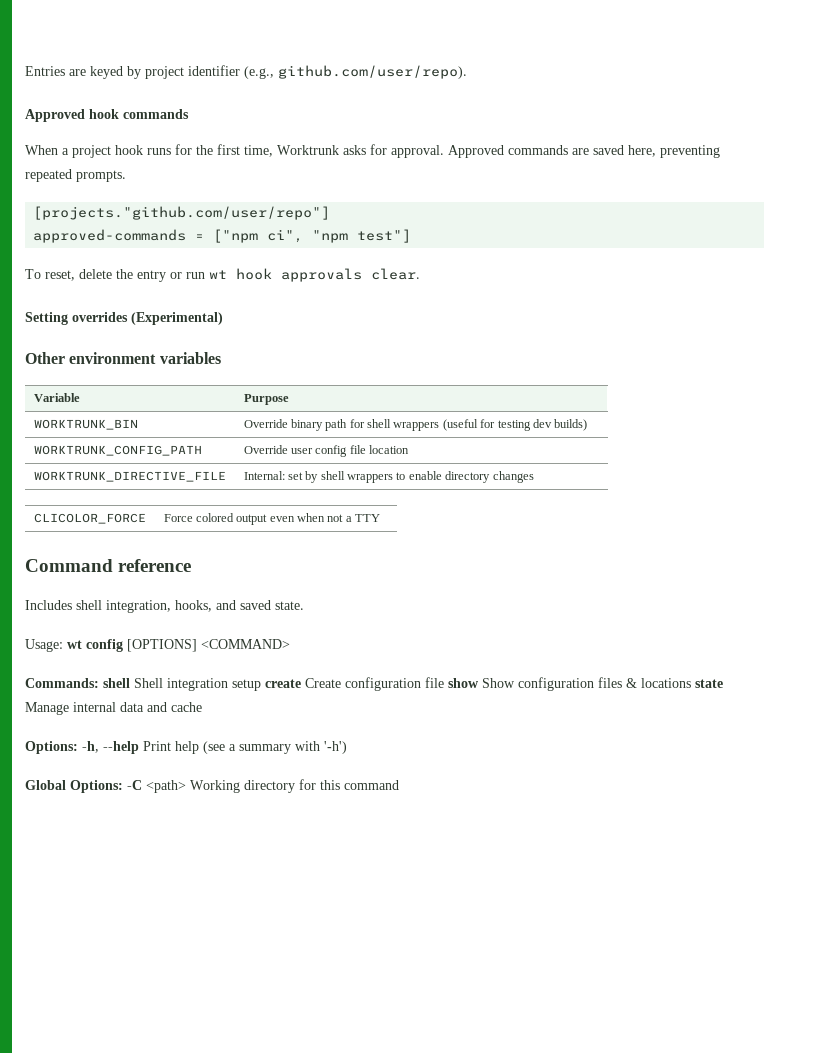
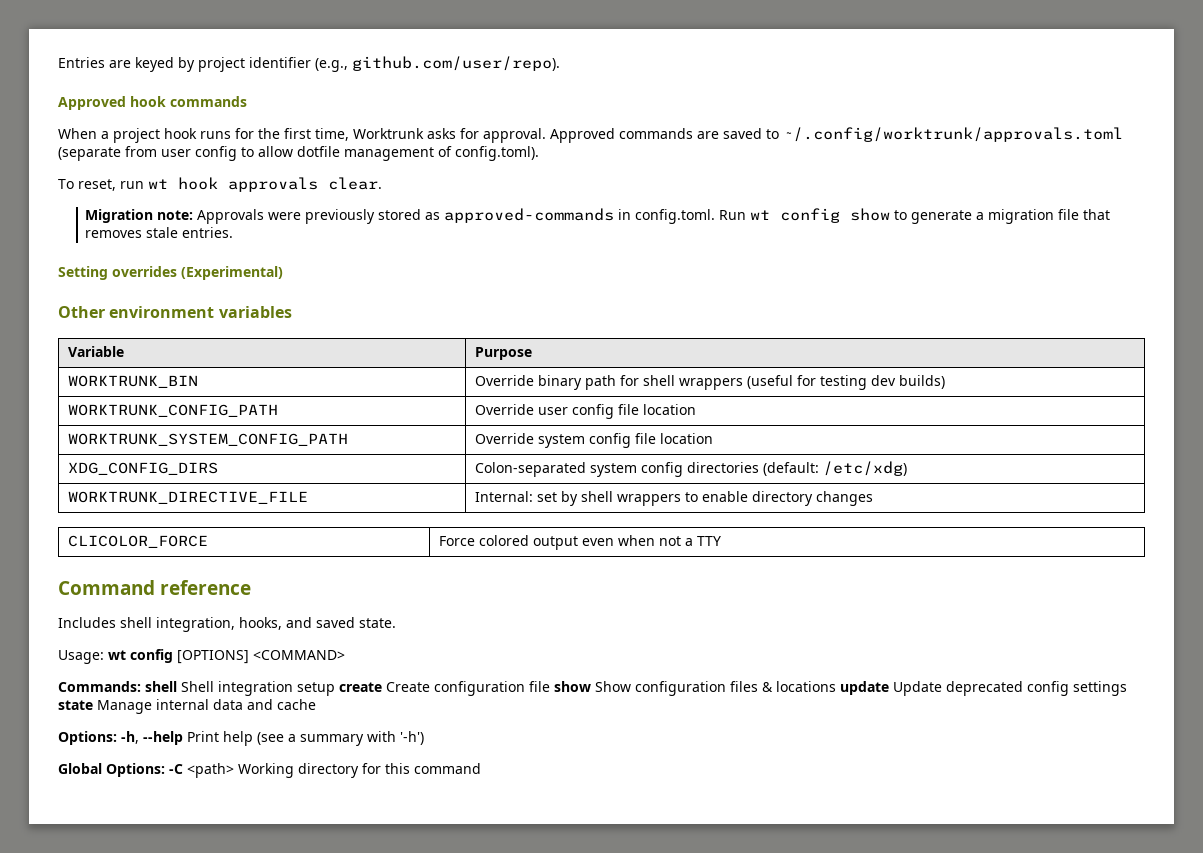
- Approved commands are saved here, preventing repeated prompts.
- [projects."github.com/user/repo"]
- approved-commands = ["npm ci", "npm test"]
- To reset, delete the entry or run wt hook approvals clear.
+ Approved commands are saved to ~/.config/worktrunk/approvals.toml (separate from user config to allow dotfile management of config.toml).
+ To reset, run wt hook approvals clear.
+ Migration note: Approvals were previously stored as approved-commands in config.toml. Run wt config show to generate a migration file that removes stale entries.
+ WORKTRUNK_SYSTEM_CONFIG_PATH | Override system config file location
+ XDG_CONFIG_DIRS | Colon-separated system config directories (default: /etc/xdg)
- Commands: shell Shell integration setup create Create configuration file show Show configuration files & locations state Manage internal data and cache
+ Commands: shell Shell integration setup create Create configuration file show Show configuration files & locations update Update deprecated config settings state Manage internal data and cache

